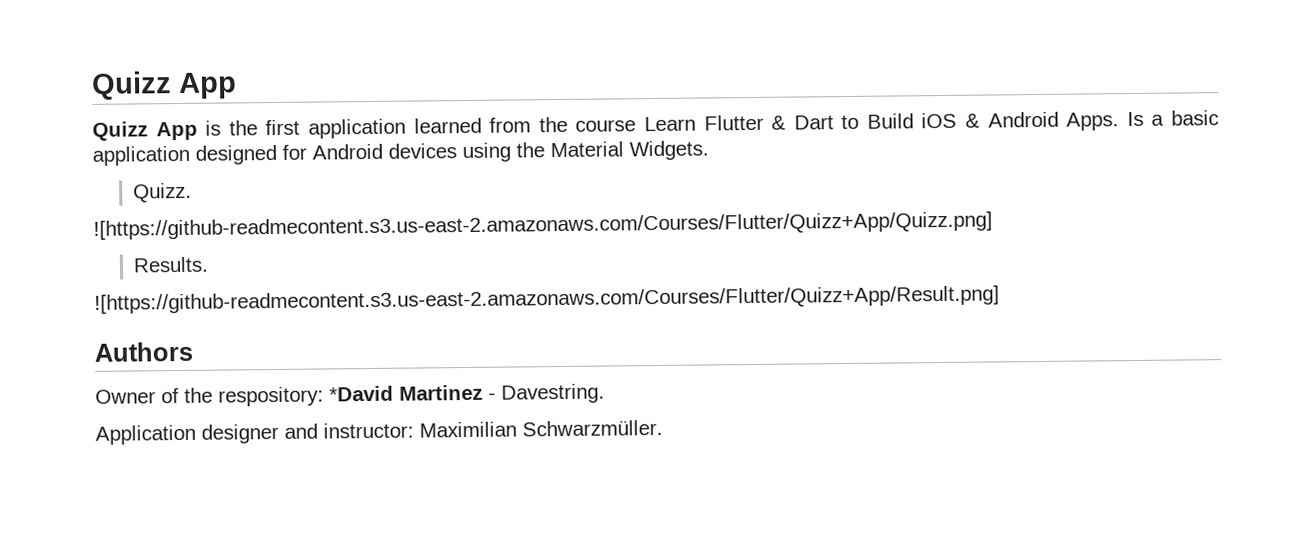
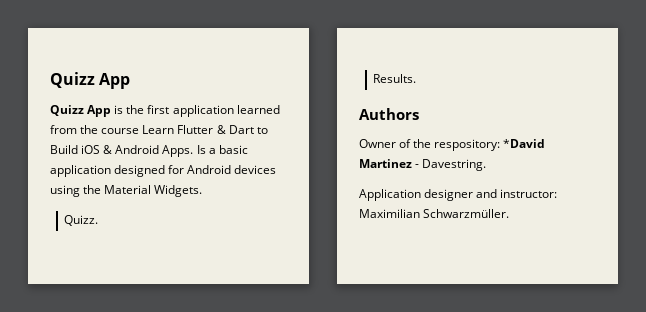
- ![https://github-readmecontent.s3.us-east-2.amazonaws.com/Courses/Flutter/Quizz+App/Quizz.png]
- ![https://github-readmecontent.s3.us-east-2.amazonaws.com/Courses/Flutter/Quizz+App/Result.png]

